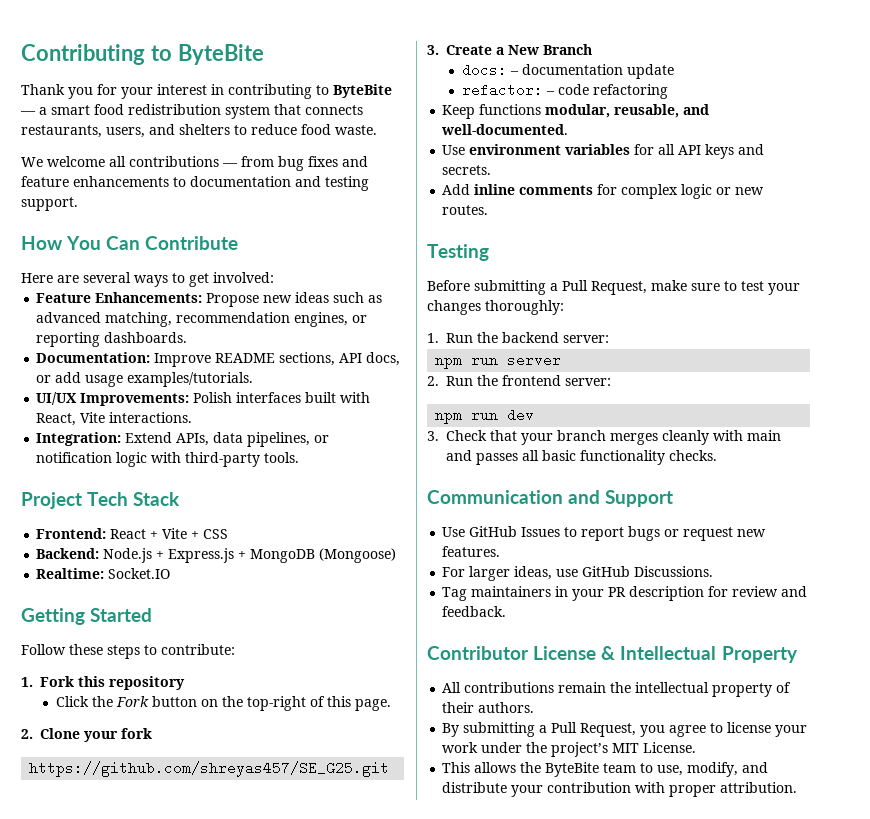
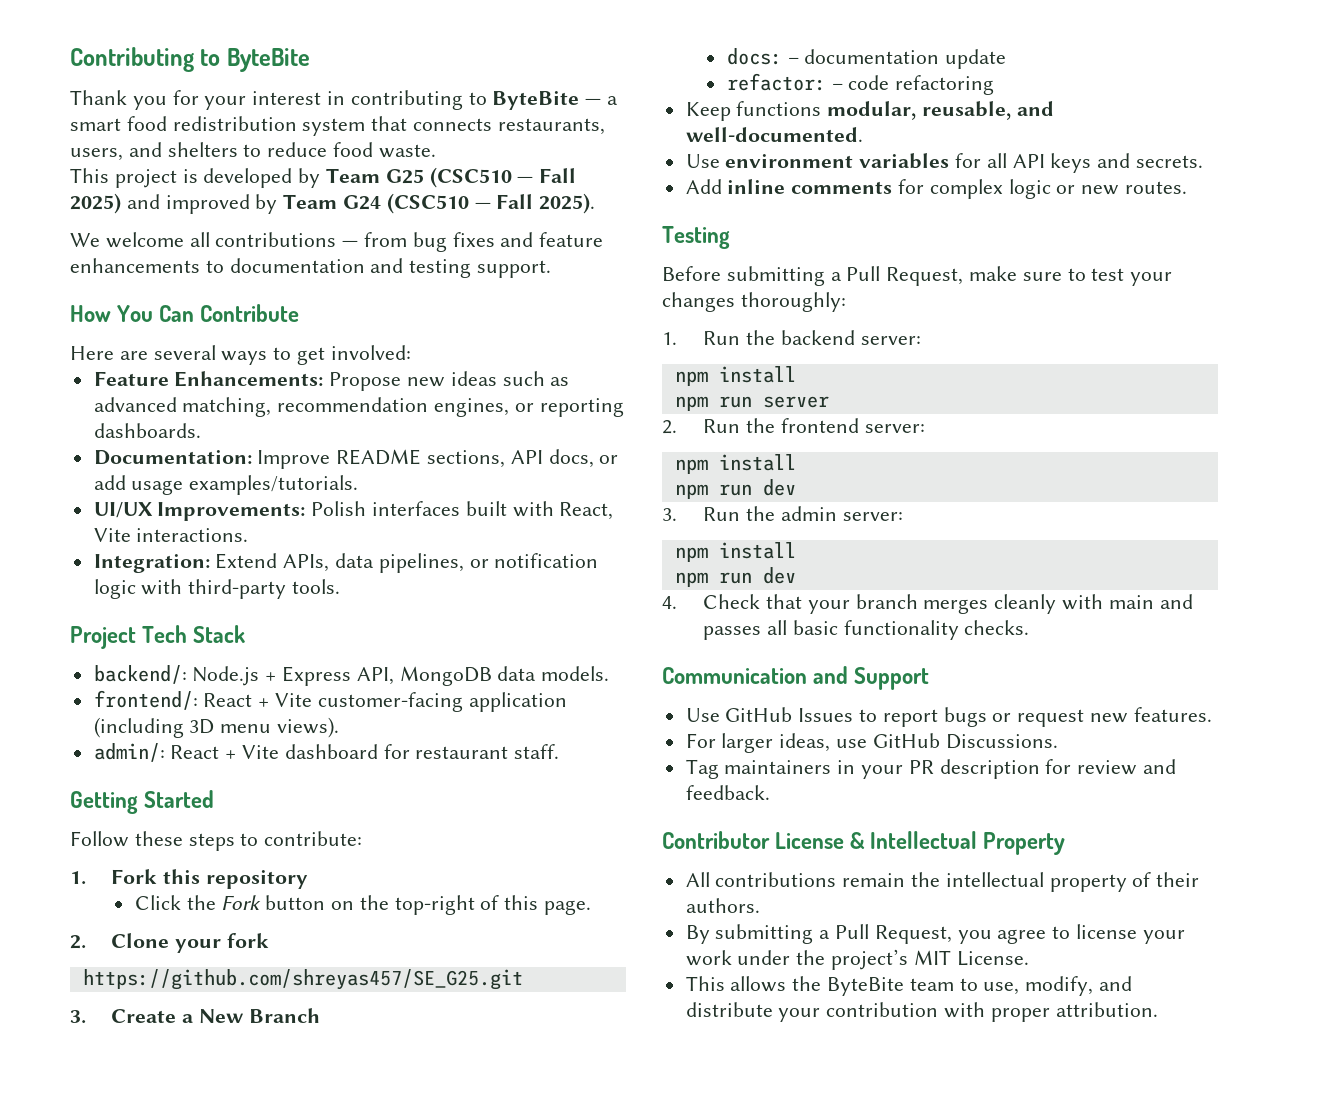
+ This project is developed by Team G25 (CSC510 — Fall 2025) and improved by Team G24 (CSC510 — Fall 2025).
- Frontend: React + Vite + CSS
- Backend: Node.js + Express.js + MongoDB (Mongoose)
- Realtime: Socket.IO
+ backend/: Node.js + Express API, MongoDB data models.
+ frontend/: React + Vite customer-facing application (including 3D menu views).
+ admin/: React + Vite dashboard for restaurant staff.
  1. Run the backend server:
+ npm install
  2. Run the frontend server:
+ npm install
  npm run dev
- 3. Check that your branch merges cleanly with main and passes all basic functionality checks.
+ 3. Run the admin server:
+ npm install
+ npm run dev
+ 4. Check that your branch merges cleanly with main and passes all basic functionality checks.

